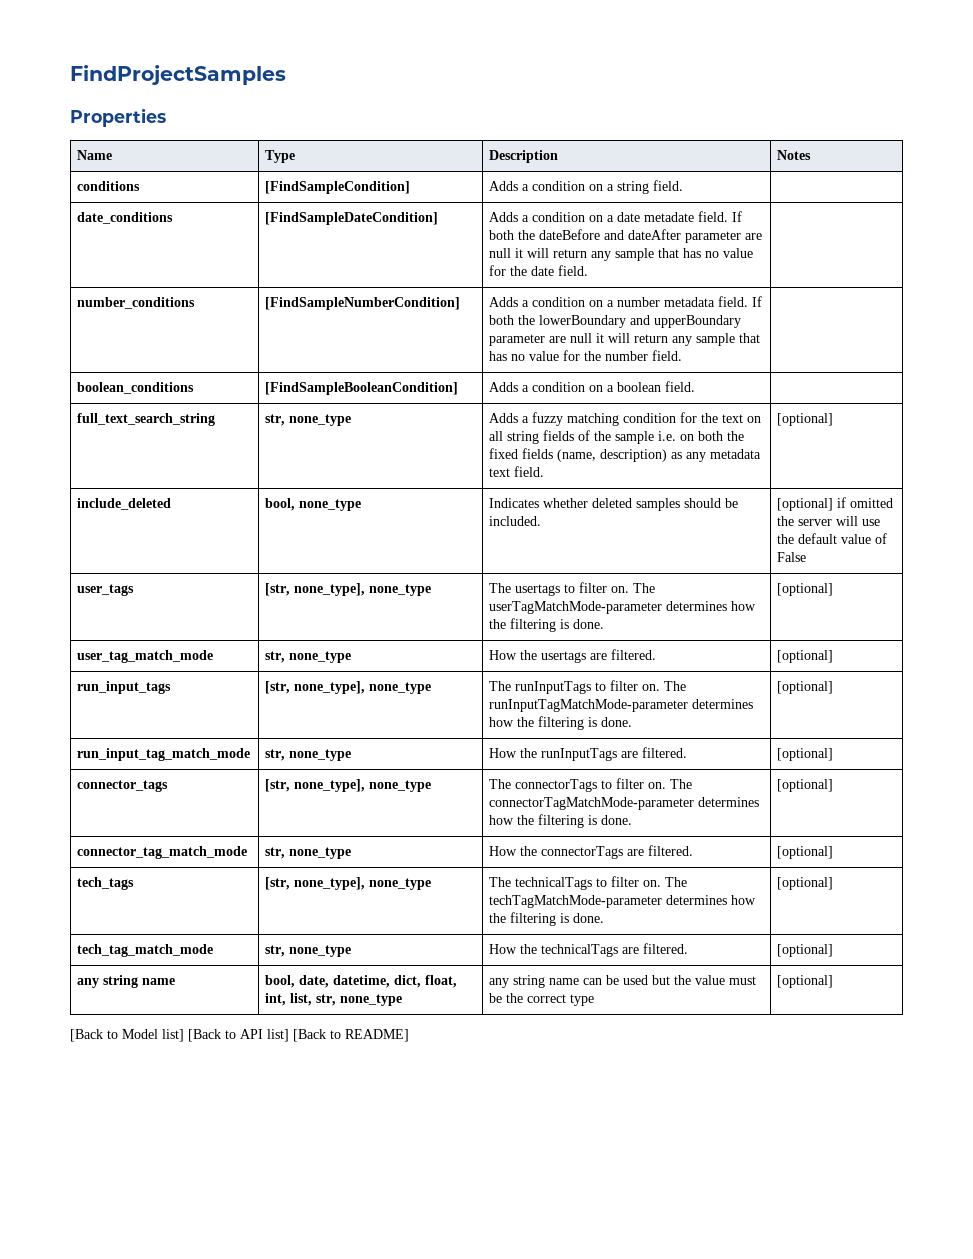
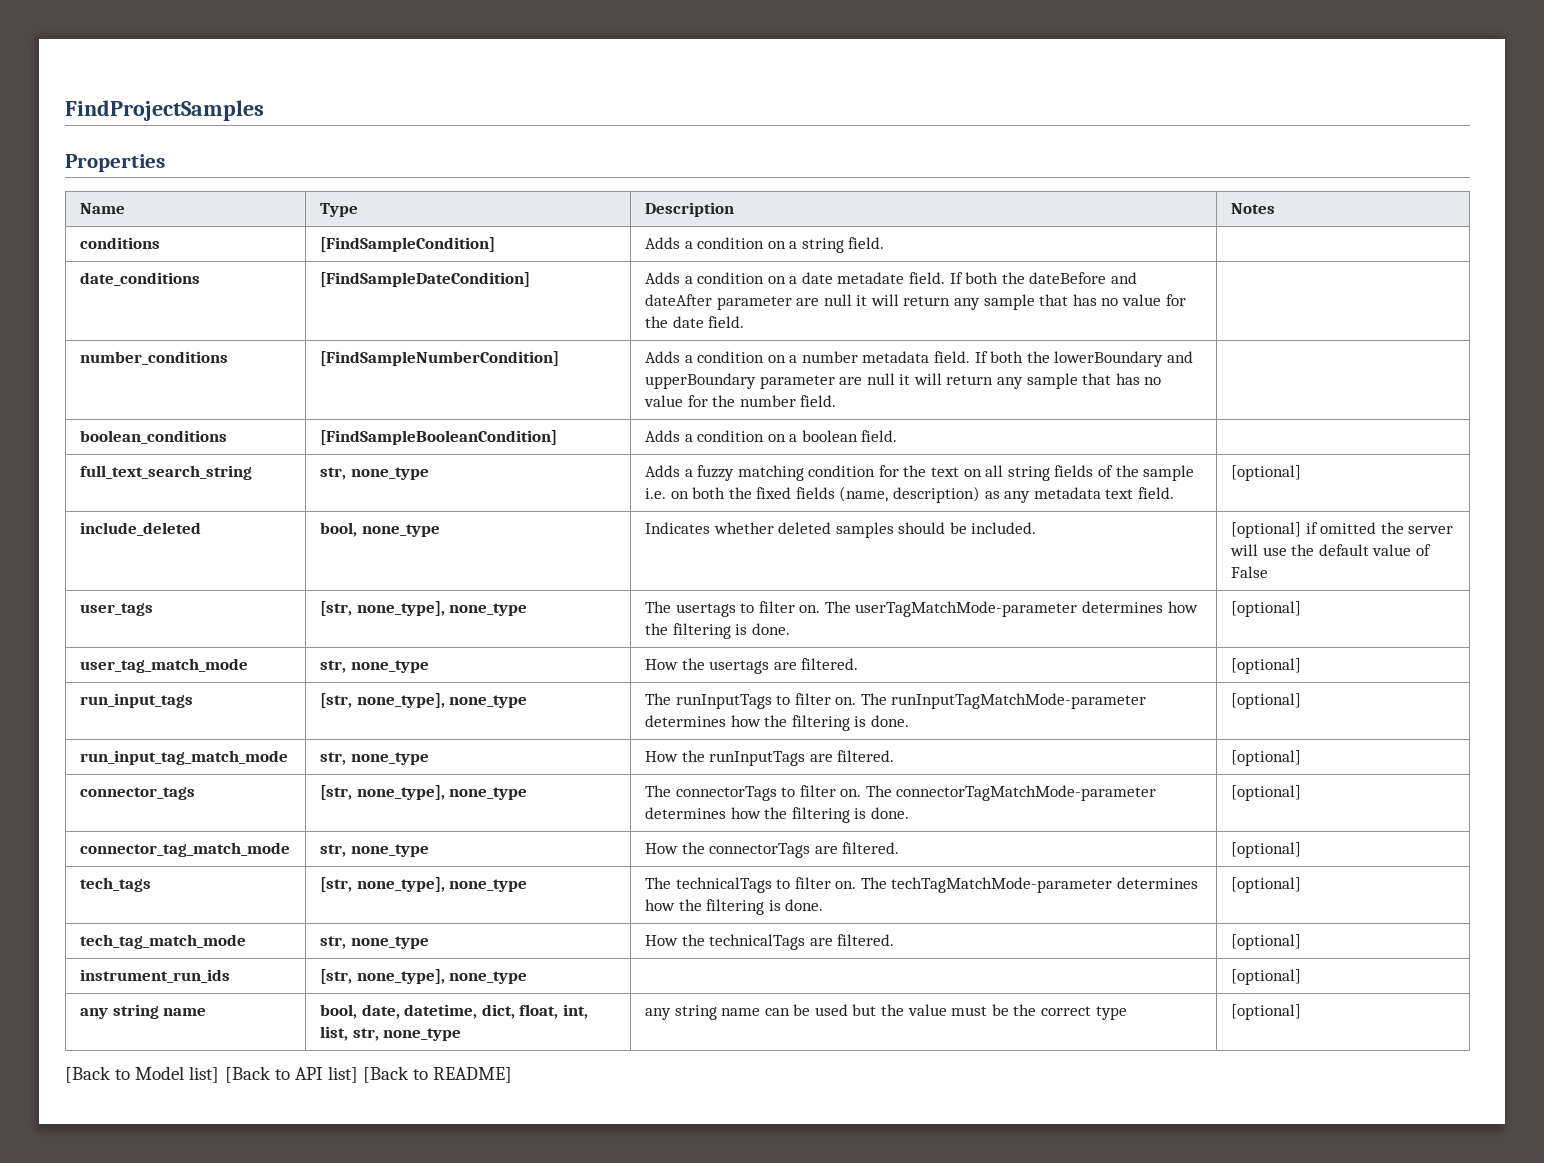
+ instrument_run_ids | [str, none_type], none_type | | [optional]

